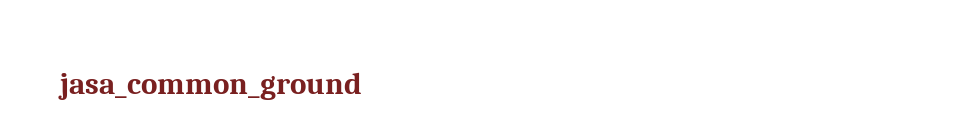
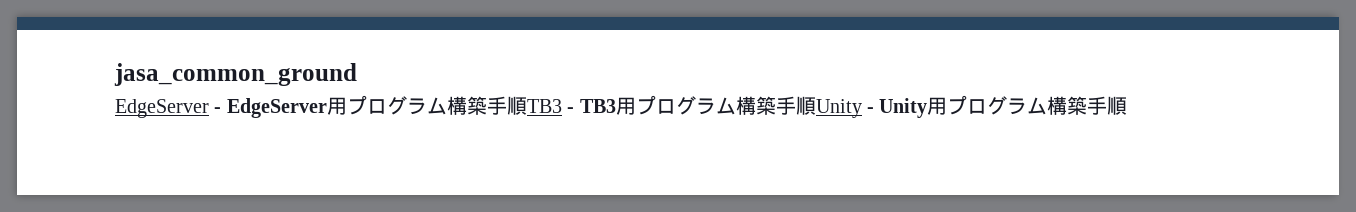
+ EdgeServer - EdgeServer用プログラム構築手順TB3 - TB3用プログラム構築手順Unity - Unity用プログラム構築手順

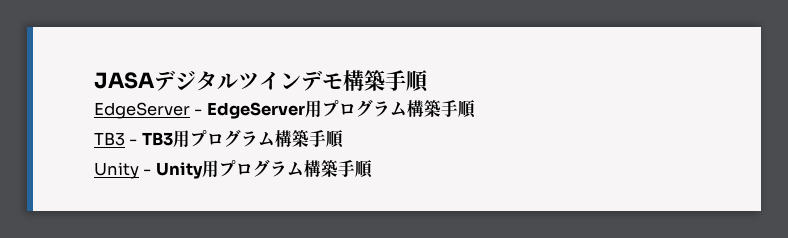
- jasa_common_ground
+ JASAデジタルツインデモ構築手順
- EdgeServer - EdgeServer用プログラム構築手順TB3 - TB3用プログラム構築手順Unity - Unity用プログラム構築手順
+ EdgeServer - EdgeServer用プログラム構築手順
+ TB3 - TB3用プログラム構築手順
+ Unity - Unity用プログラム構築手順

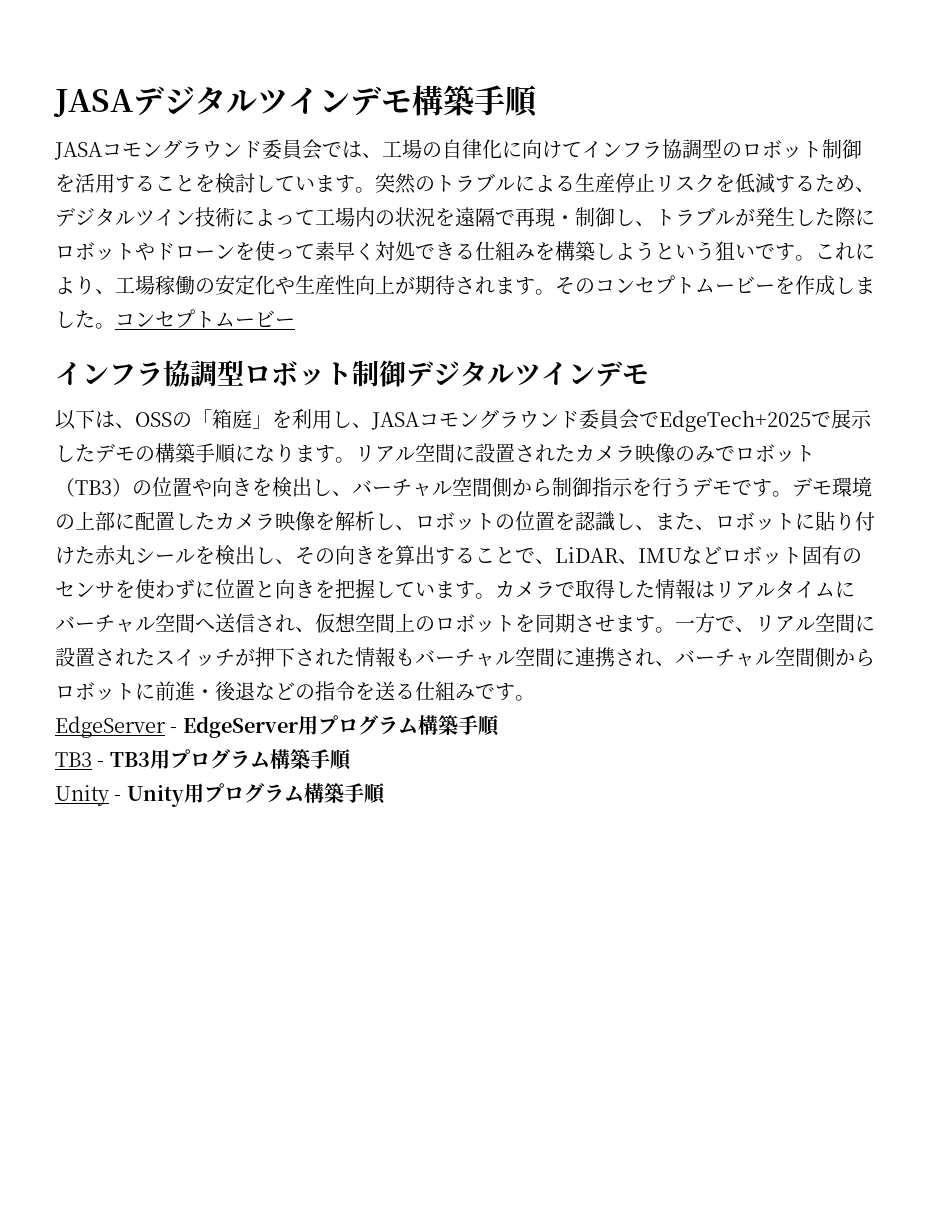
+ JASAコモングラウンド委員会では、工場の自律化に向けてインフラ協調型のロボット制御を活用することを検討しています。突然のトラブルによる生産停止リスクを低減するため、デジタルツイン技術によって工場内の状況を遠隔で再現・制御し、トラブルが発生した際にロボットやドローンを使って素早く対処できる仕組みを構築しようという狙いです。これにより、工場稼働の安定化や生産性向上が期待されます。そのコンセプトムービーを作成しました。コンセプトムービー
+ インフラ協調型ロボット制御デジタルツインデモ
+ 以下は、OSSの「箱庭」を利用し、JASAコモングラウンド委員会でEdgeTech+2025で展示したデモの構築手順になります。リアル空間に設置されたカメラ映像のみでロボット（TB3）の位置や向きを検出し、バーチャル空間側から制御指示を行うデモです。デモ環境の上部に配置したカメラ映像を解析し、ロボットの位置を認識し、また、ロボットに貼り付けた赤丸シールを検出し、その向きを算出することで、LiDAR、IMUなどロボット固有のセンサを使わずに位置と向きを把握しています。カメラで取得した情報はリアルタイムにバーチャル空間へ送信され、仮想空間上のロボットを同期させます。一方で、リアル空間に設置されたスイッチが押下された情報もバーチャル空間に連携され、バーチャル空間側からロボットに前進・後退などの指令を送る仕組みです。

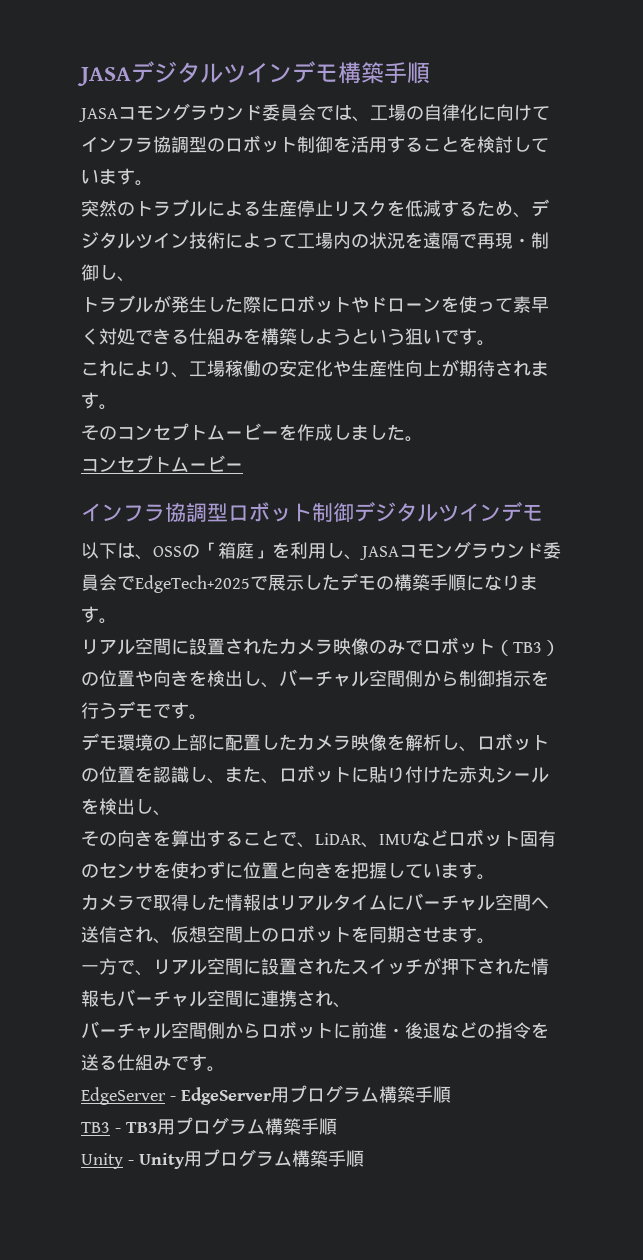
- JASAコモングラウンド委員会では、工場の自律化に向けてインフラ協調型のロボット制御を活用することを検討しています。突然のトラブルによる生産停止リスクを低減するため、デジタルツイン技術によって工場内の状況を遠隔で再現・制御し、トラブルが発生した際にロボットやドローンを使って素早く対処できる仕組みを構築しようという狙いです。これにより、工場稼働の安定化や生産性向上が期待されます。そのコンセプトムービーを作成しました。コンセプトムービー
+ JASAコモングラウンド委員会では、工場の自律化に向けてインフラ協調型のロボット制御を活用することを検討しています。
+ 突然のトラブルによる生産停止リスクを低減するため、デジタルツイン技術によって工場内の状況を遠隔で再現・制御し、
+ トラブルが発生した際にロボットやドローンを使って素早く対処できる仕組みを構築しようという狙いです。
+ これにより、工場稼働の安定化や生産性向上が期待されます。
+ そのコンセプトムービーを作成しました。
+ コンセプトムービー
- 以下は、OSSの「箱庭」を利用し、JASAコモングラウンド委員会でEdgeTech+2025で展示したデモの構築手順になります。リアル空間に設置されたカメラ映像のみでロボット（TB3）の位置や向きを検出し、バーチャル空間側から制御指示を行うデモです。デモ環境の上部に配置したカメラ映像を解析し、ロボットの位置を認識し、また、ロボットに貼り付けた赤丸シールを検出し、その向きを算出することで、LiDAR、IMUなどロボット固有のセンサを使わずに位置と向きを把握しています。カメラで取得した情報はリアルタイムにバーチャル空間へ送信され、仮想空間上のロボットを同期させます。一方で、リアル空間に設置されたスイッチが押下された情報もバーチャル空間に連携され、バーチャル空間側からロボットに前進・後退などの指令を送る仕組みです。
+ 以下は、OSSの「箱庭」を利用し、JASAコモングラウンド委員会でEdgeTech+2025で展示したデモの構築手順になります。
+ リアル空間に設置されたカメラ映像のみでロボット（TB3）の位置や向きを検出し、バーチャル空間側から制御指示を行うデモです。
+ デモ環境の上部に配置したカメラ映像を解析し、ロボットの位置を認識し、また、ロボットに貼り付けた赤丸シールを検出し、
+ その向きを算出することで、LiDAR、IMUなどロボット固有のセンサを使わずに位置と向きを把握しています。
+ カメラで取得した情報はリアルタイムにバーチャル空間へ送信され、仮想空間上のロボットを同期させます。
+ 一方で、リアル空間に設置されたスイッチが押下された情報もバーチャル空間に連携され、
+ バーチャル空間側からロボットに前進・後退などの指令を送る仕組みです。

